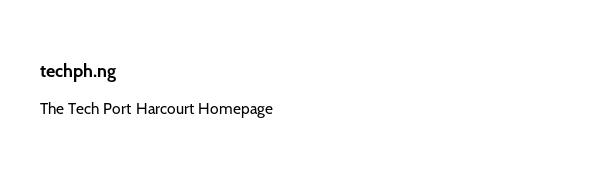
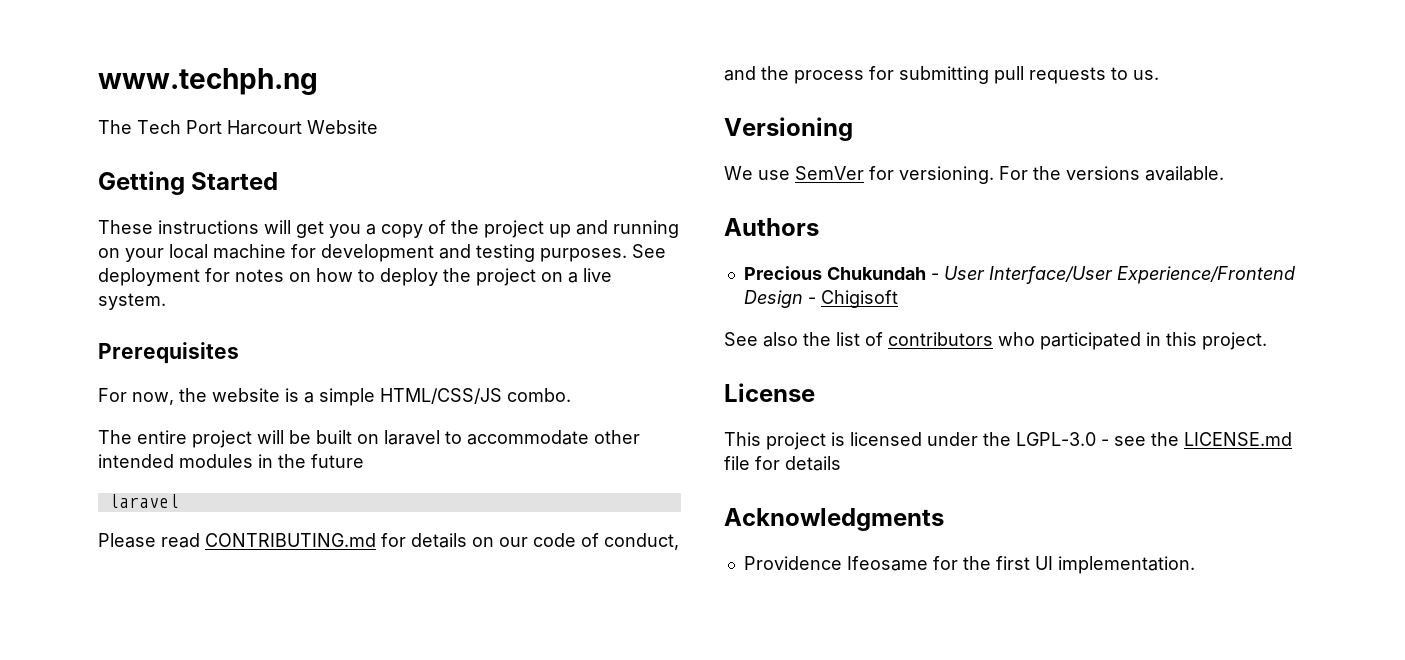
- techph.ng
+ www.techph.ng
- The Tech Port Harcourt Homepage
+ The Tech Port Harcourt Website
+ Getting Started
+ These instructions will get you a copy of the project up and running on your local machine for development and testing purposes. See deployment for notes on how to deploy the project on a live system.
+ Prerequisites
+ For now, the website is a simple HTML/CSS/JS combo.
+ The entire project will be built on laravel to accommodate other intended modules in the future
+ laravel
+ Please read CONTRIBUTING.md for details on our code of conduct, and the process for submitting pull requests to us.
+ Versioning
+ We use SemVer for versioning. For the versions available.
+ Authors
+ Precious Chukundah - User Interface/User Experience/Frontend Design - Chigisoft
+ See also the list of contributors who participated in this project.
+ License
+ This project is licensed under the LGPL-3.0 - see the LICENSE.md file for details
+ Acknowledgments
+ Providence Ifeosame for the first UI implementation.

